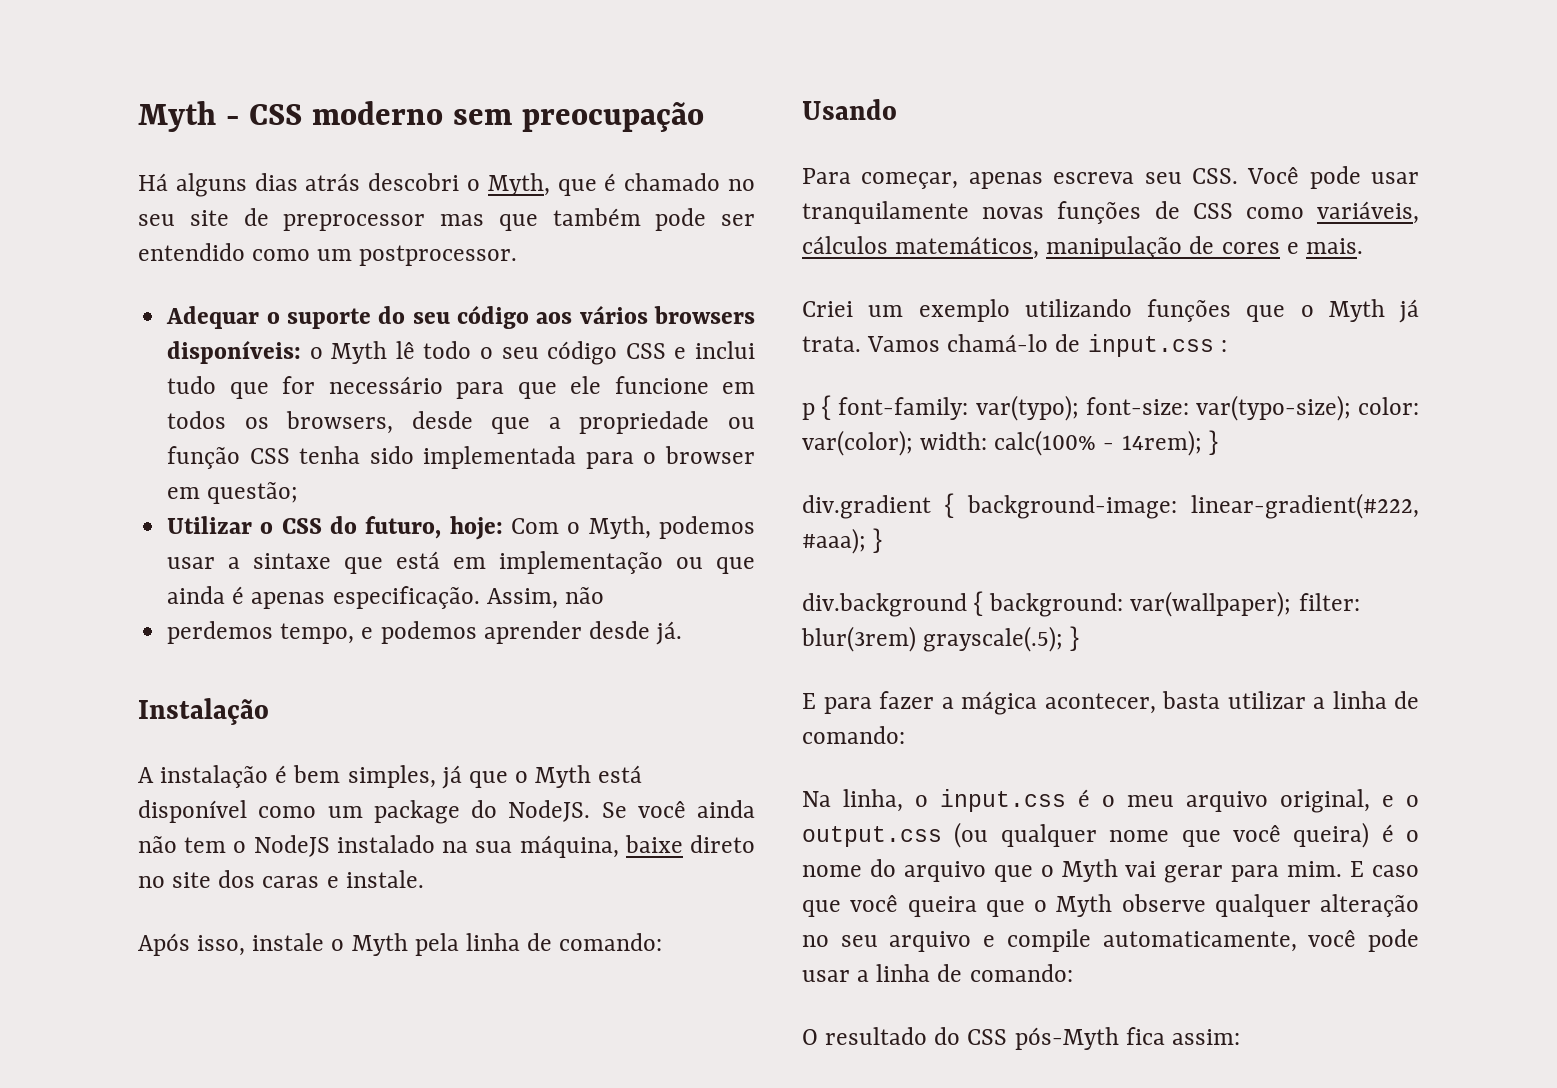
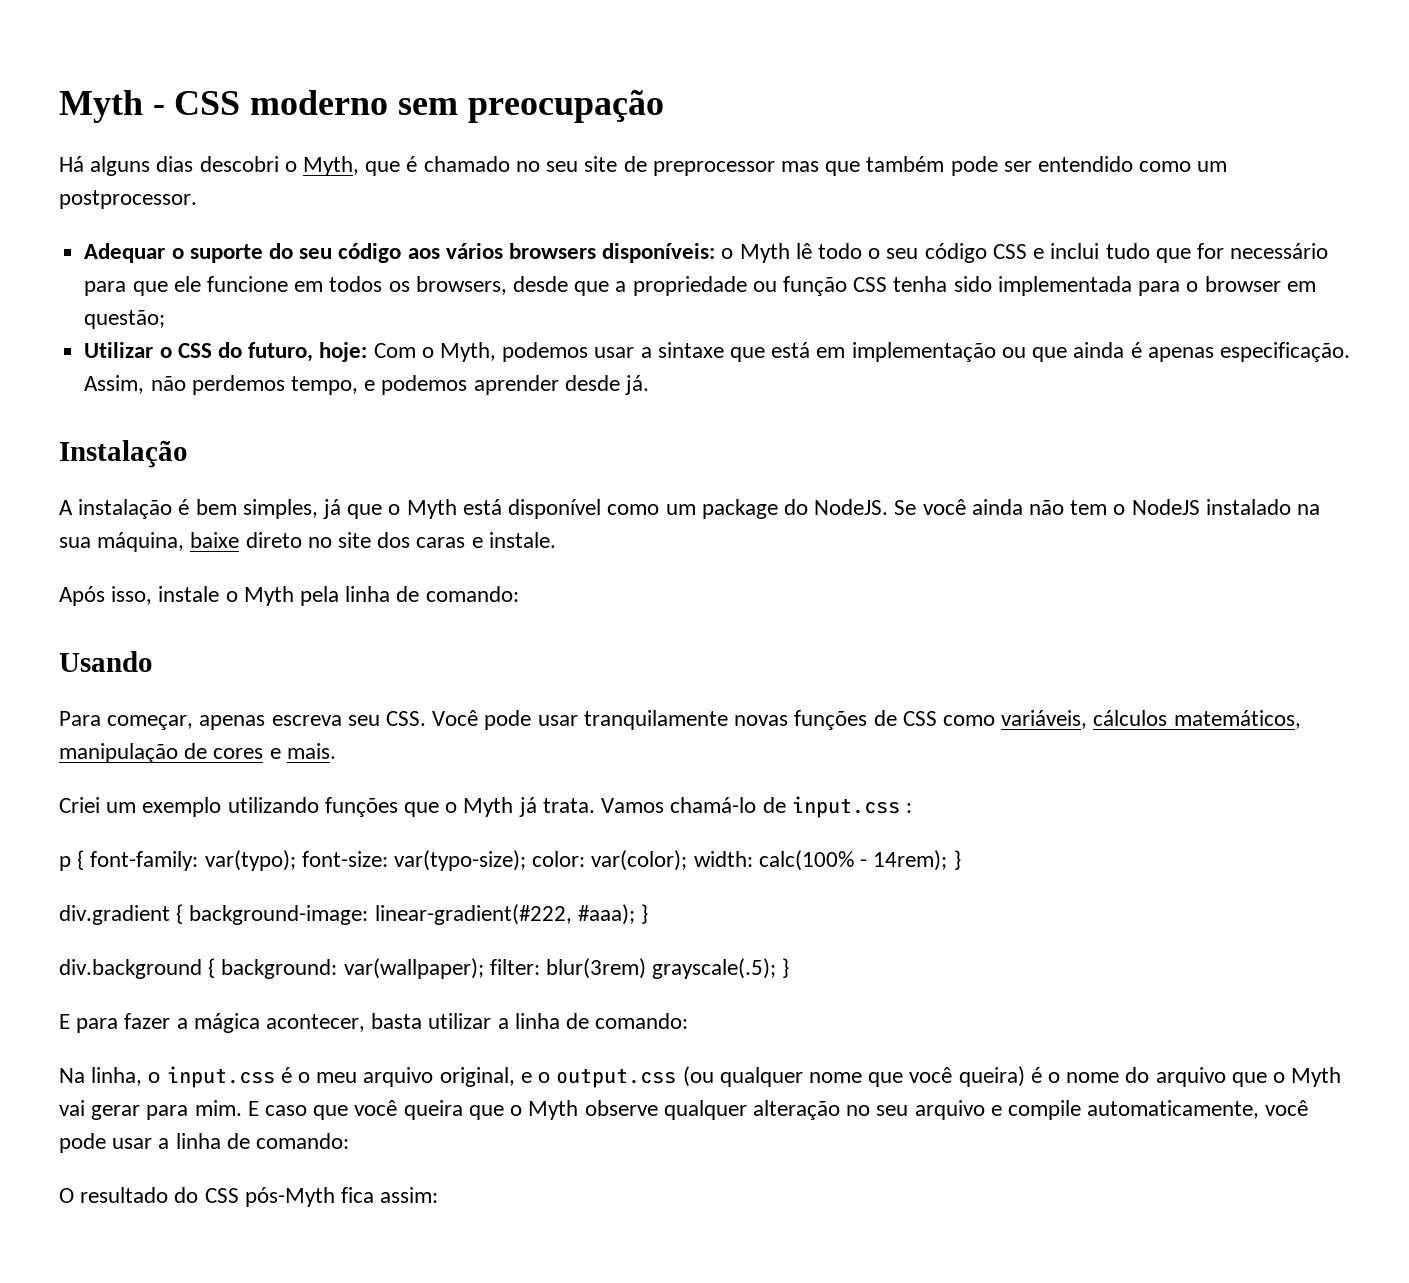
- Há alguns dias atrás descobri o Myth, que é chamado no seu site de preprocessor mas que também pode ser entendido como um postprocessor.
+ Há alguns dias descobri o Myth, que é chamado no seu site de preprocessor mas que também pode ser entendido como um postprocessor.
- Assim, não
- perdemos tempo, e podemos aprender desde já.
+ Assim, não perdemos tempo, e podemos aprender desde já.

